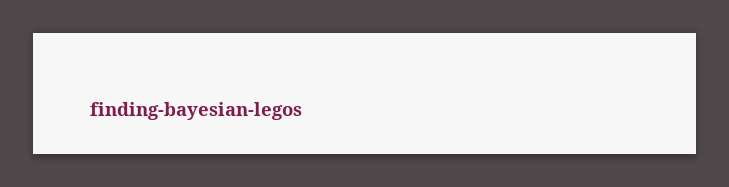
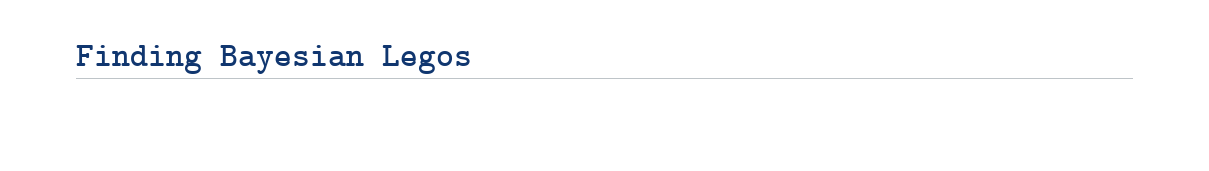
- finding-bayesian-legos
+ Finding Bayesian Legos

